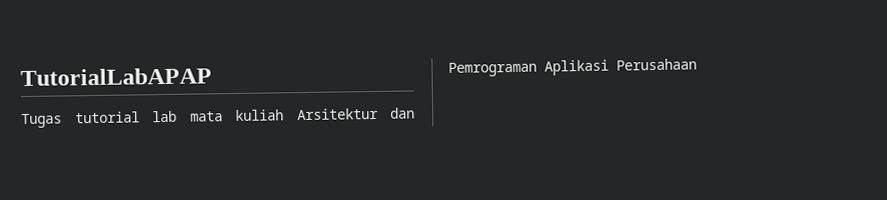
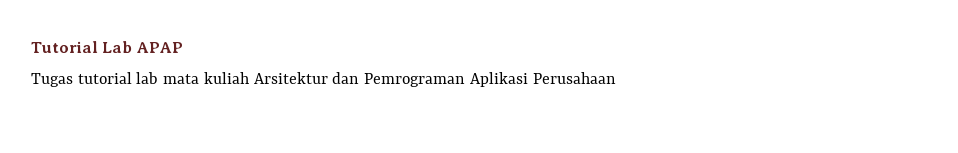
- TutorialLabAPAP
+ Tutorial Lab APAP

